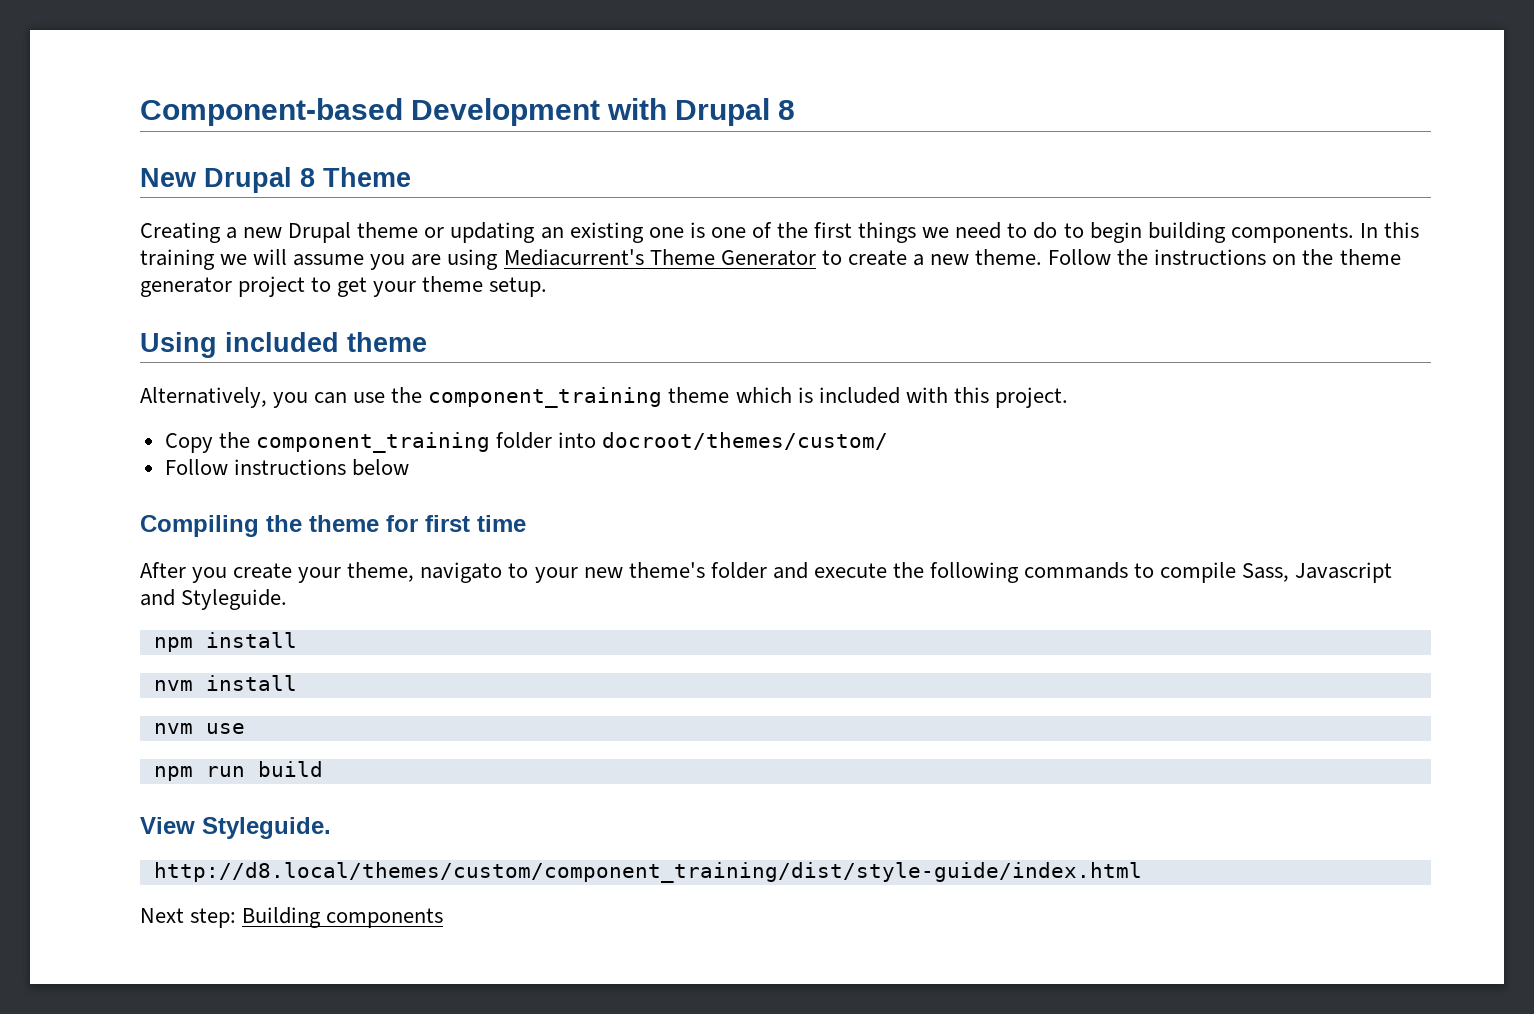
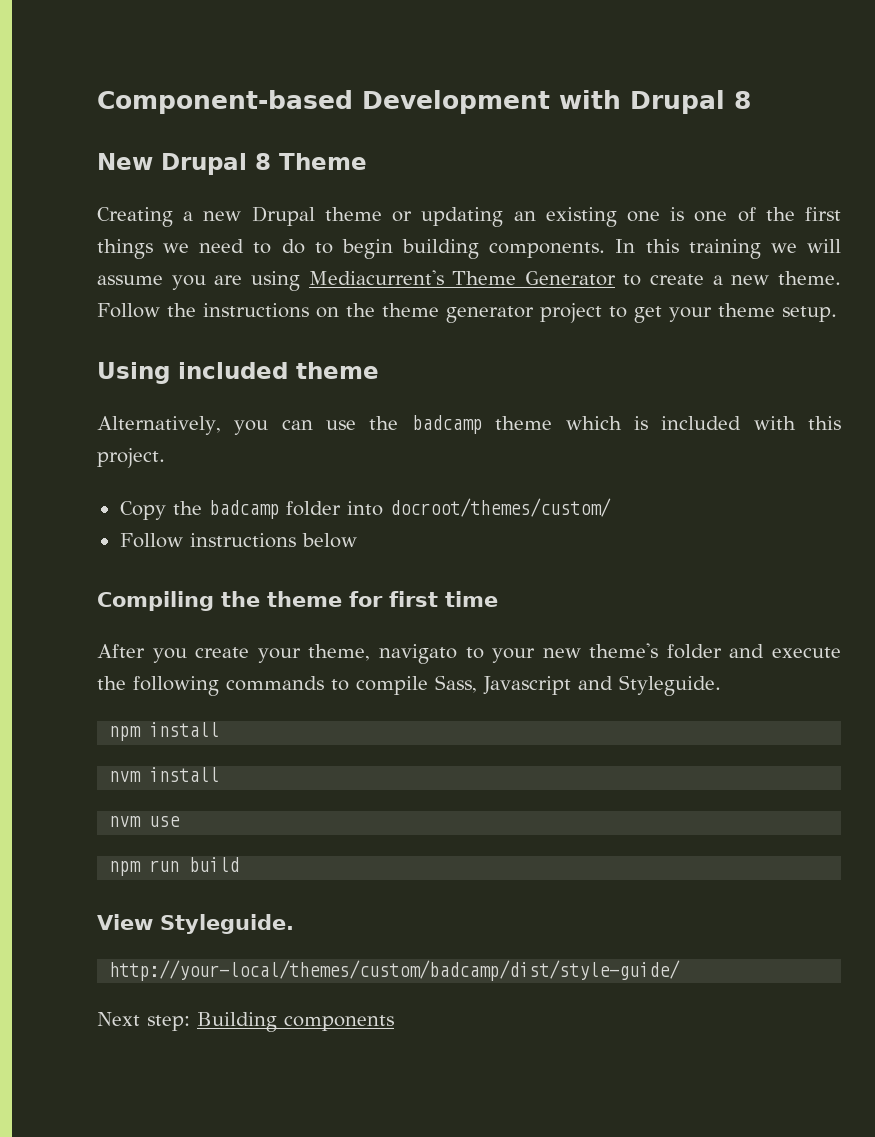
- Alternatively, you can use the component_training theme which is included with this project.
+ Alternatively, you can use the badcamp theme which is included with this project.
- Copy the component_training folder into docroot/themes/custom/
+ Copy the badcamp folder into docroot/themes/custom/
- http://d8.local/themes/custom/component_training/dist/style-guide/index.html
+ http://your-local/themes/custom/badcamp/dist/style-guide/

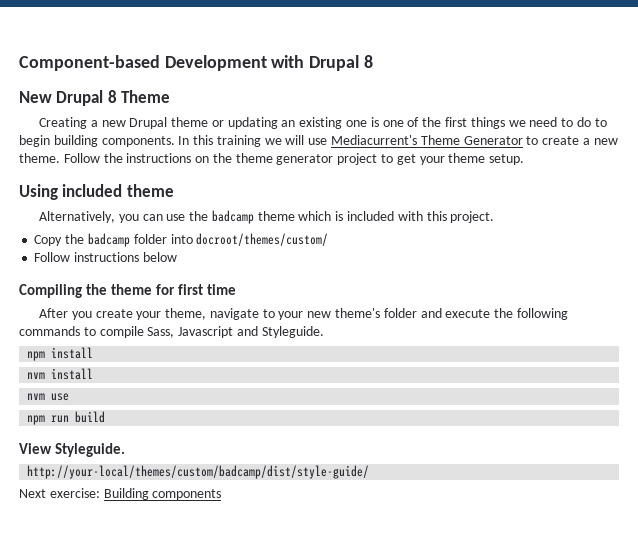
- In this training we will assume you are using Mediacurrent's Theme Generator to create a new theme.
+ In this training we will use Mediacurrent's Theme Generator to create a new theme.
- After you create your theme, navigato to your new theme's folder and execute the following commands to compile Sass, Javascript and Styleguide.
+ After you create your theme, navigate to your new theme's folder and execute the following commands to compile Sass, Javascript and Styleguide.
- Next step: Building components
+ Next exercise: Building components

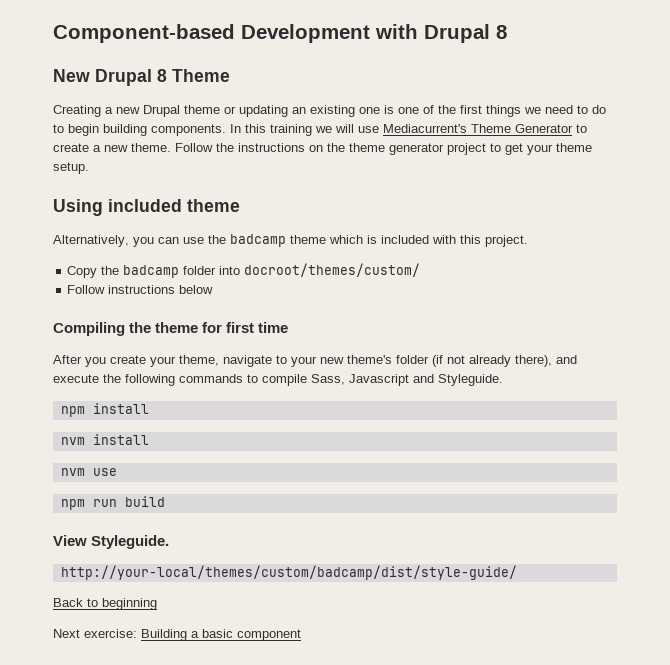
- After you create your theme, navigate to your new theme's folder and execute the following commands to compile Sass, Javascript and Styleguide.
+ After you create your theme, navigate to your new theme's folder (if not already there), and execute the following commands to compile Sass, Javascript and Styleguide.
+ Back to beginning
- Next exercise: Building components
+ Next exercise: Building a basic component

